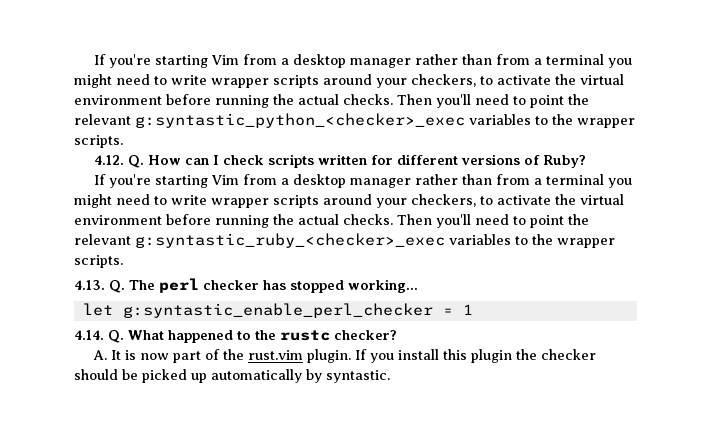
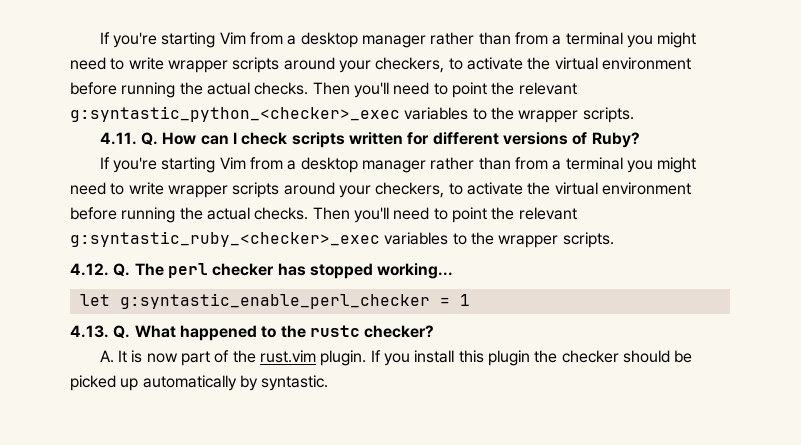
- 4.12. Q. How can I check scripts written for different versions of Ruby?
+ 4.11. Q. How can I check scripts written for different versions of Ruby?
- 4.13. Q. The perl checker has stopped working...
+ 4.12. Q. The perl checker has stopped working...
- 4.14. Q. What happened to the rustc checker?
+ 4.13. Q. What happened to the rustc checker?

